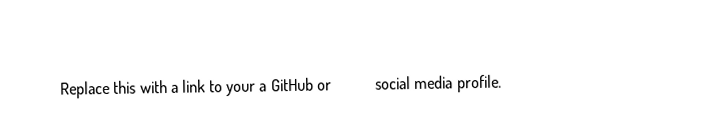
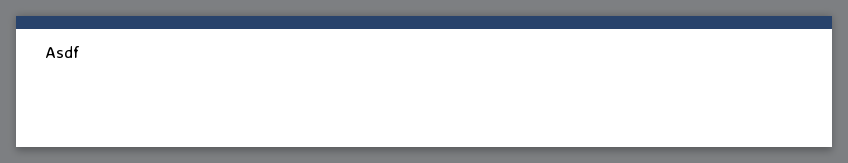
- Replace this with a link to your a GitHub or social media profile.
+ Asdf

